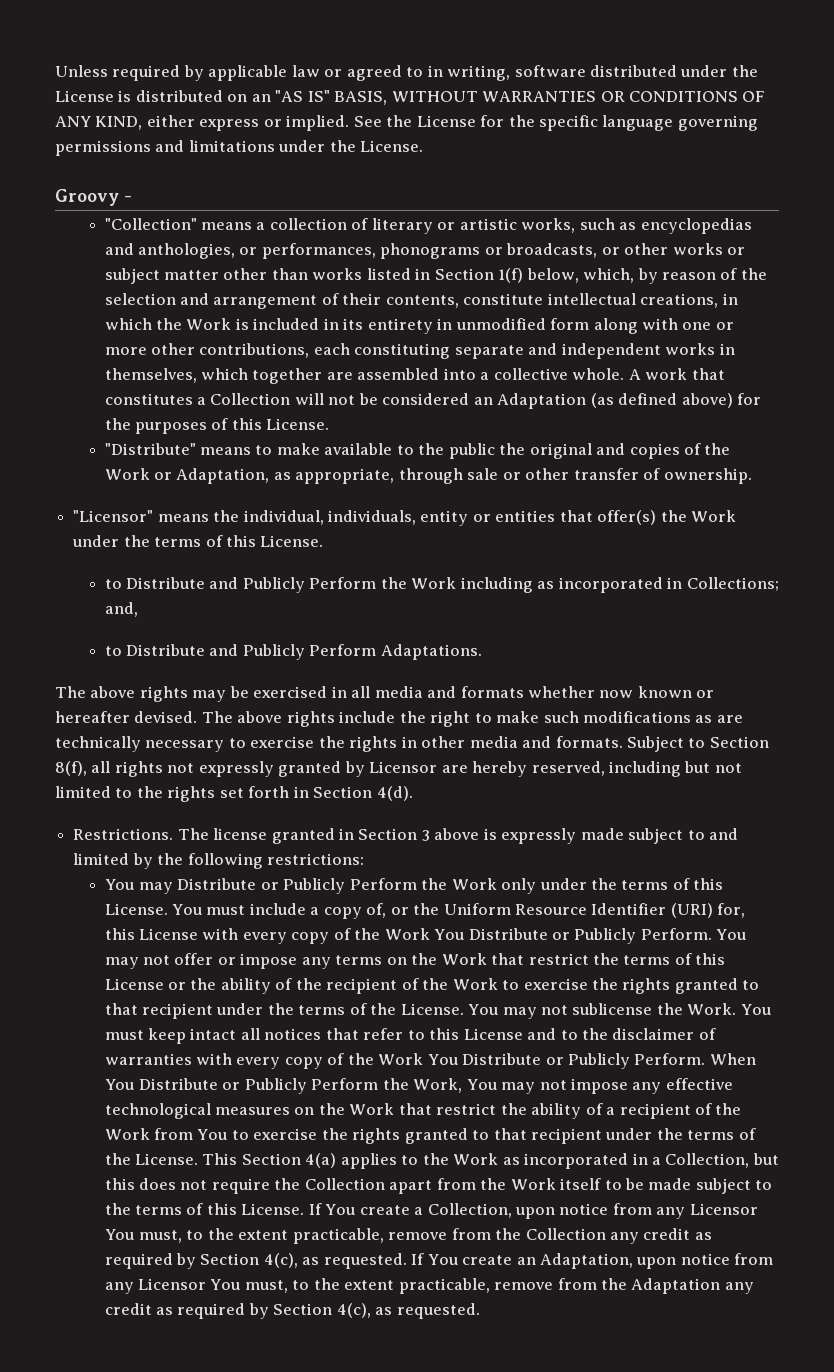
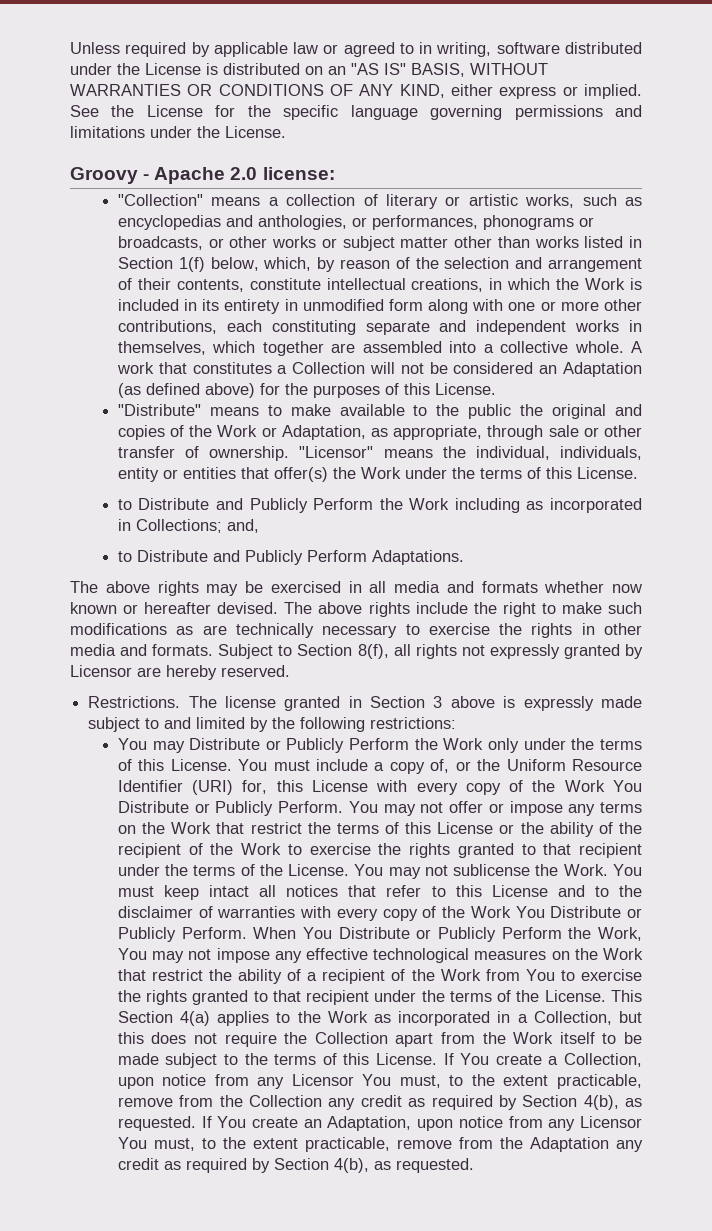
- Groovy -
+ Groovy - Apache 2.0 license:
- "Distribute" means to make available to the public the original and copies of the Work or Adaptation, as appropriate, through sale or other transfer of ownership.
- "Licensor" means the individual, individuals, entity or entities that offer(s) the Work under the terms of this License.
+ "Distribute" means to make available to the public the original and copies of the Work or Adaptation, as appropriate, through sale or other transfer of ownership. "Licensor" means the individual, individuals, entity or entities that offer(s) the Work under the terms of this License.
- Subject to Section 8(f), all rights not expressly granted by Licensor are hereby reserved, including but not limited to the rights set forth in Section 4(d).
+ Subject to Section 8(f), all rights not expressly granted by Licensor are hereby reserved.
- If You create a Collection, upon notice from any Licensor You must, to the extent practicable, remove from the Collection any credit as required by Section 4(c), as requested.
+ If You create a Collection, upon notice from any Licensor You must, to the extent practicable, remove from the Collection any credit as required by Section 4(b), as requested.
- If You create an Adaptation, upon notice from any Licensor You must, to the extent practicable, remove from the Adaptation any credit as required by Section 4(c), as requested.
+ If You create an Adaptation, upon notice from any Licensor You must, to the extent practicable, remove from the Adaptation any credit as required by Section 4(b), as requested.

